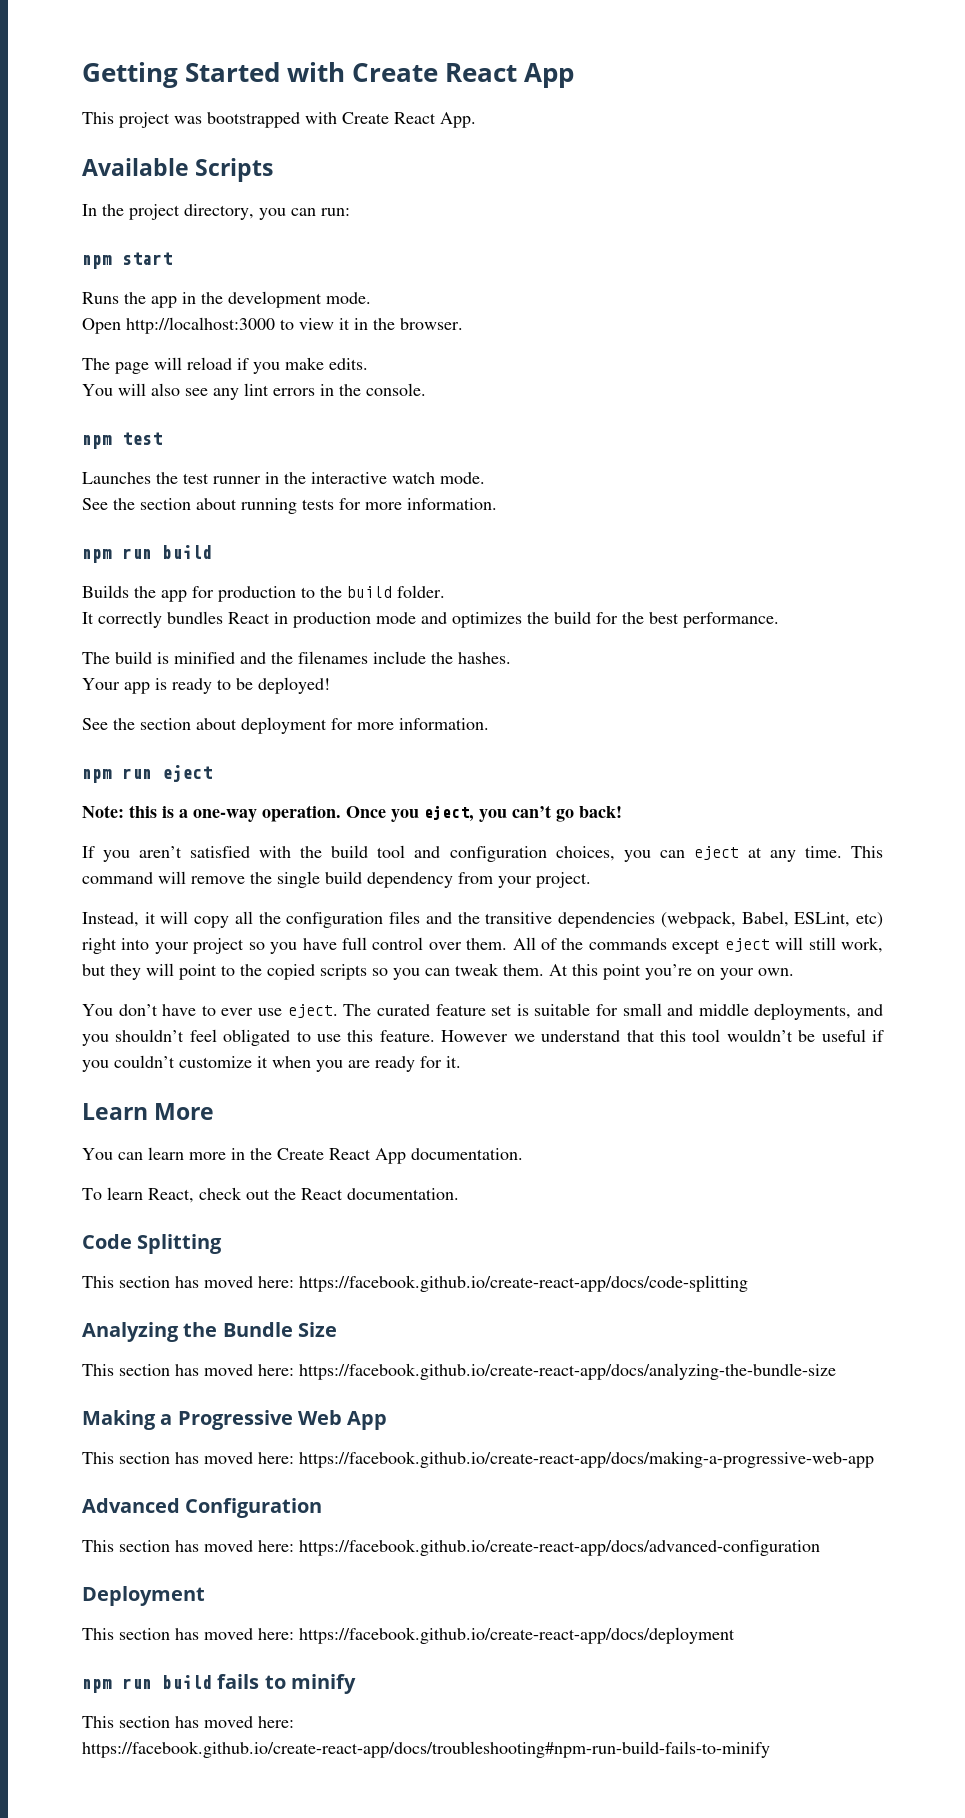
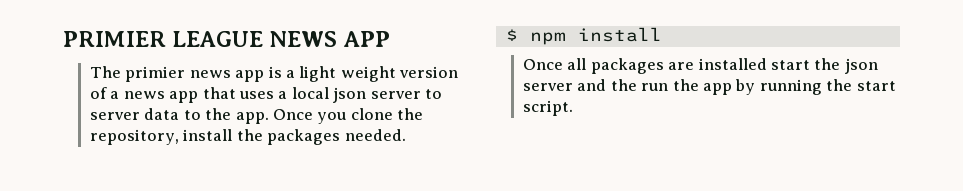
- Getting Started with Create React App
- This project was bootstrapped with Create React App.
- Available Scripts
- In the project directory, you can run:
- npm start
- Runs the app in the development mode.
- Open http://localhost:3000 to view it in the browser.
- The page will reload if you make edits.
- You will also see any lint errors in the console.
- npm test
- Launches the test runner in the interactive watch mode.
- See the section about running tests for more information.
- npm run build
- Builds the app for production to the build folder.
- It correctly bundles React in production mode and optimizes the build for the best performance.
- The build is minified and the filenames include the hashes.
- Your app is ready to be deployed!
- See the section about deployment for more information.
- npm run eject
- Note: this is a one-way operation. Once you eject, you can’t go back!
- If you aren’t satisfied with the build tool and configuration choices, you can eject at any time. This command will remove the single build dependency from your project.
- Instead, it will copy all the configuration files and the transitive dependencies (webpack, Babel, ESLint, etc) right into your project so you have full control over them. All of the commands except eject will still work, but they will point to the copied scripts so you can tweak them. At this point you’re on your own.
- You don’t have to ever use eject. The curated feature set is suitable for small and middle deployments, and you shouldn’t feel obligated to use this feature. However we understand that this tool wouldn’t be useful if you couldn’t customize it when you are ready for it.
- Learn More
- You can learn more in the Create React App documentation.
- To learn React, check out the React documentation.
- Code Splitting
- This section has moved here: https://facebook.github.io/create-react-app/docs/code-splitting
- Analyzing the Bundle Size
- This section has moved here: https://facebook.github.io/create-react-app/docs/analyzing-the-bundle-size
- Making a Progressive Web App
- This section has moved here: https://facebook.github.io/create-react-app/docs/making-a-progressive-web-app
- Advanced Configuration
- This section has moved here: https://facebook.github.io/create-react-app/docs/advanced-configuration
- Deployment
- This section has moved here: https://facebook.github.io/create-react-app/docs/deployment
- npm run build fails to minify
- This section has moved here: https://facebook.github.io/create-react-app/docs/troubleshooting#npm-run-build-fails-to-minify
+ PRIMIER LEAGUE NEWS APP
+ The primier news app is a light weight version of a news app that uses a local json server to server data to the app. Once you clone the repository, install the packages needed.
+ $ npm install
+ Once all packages are installed start the json server and the run the app by running the start script.

